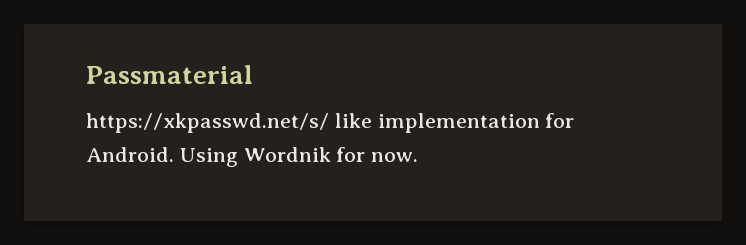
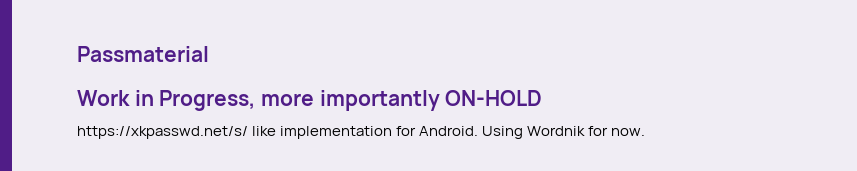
+ Work in Progress, more importantly ON-HOLD

